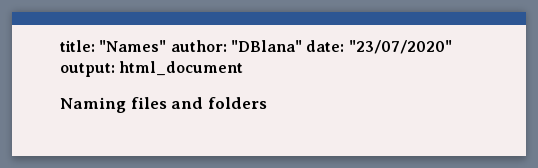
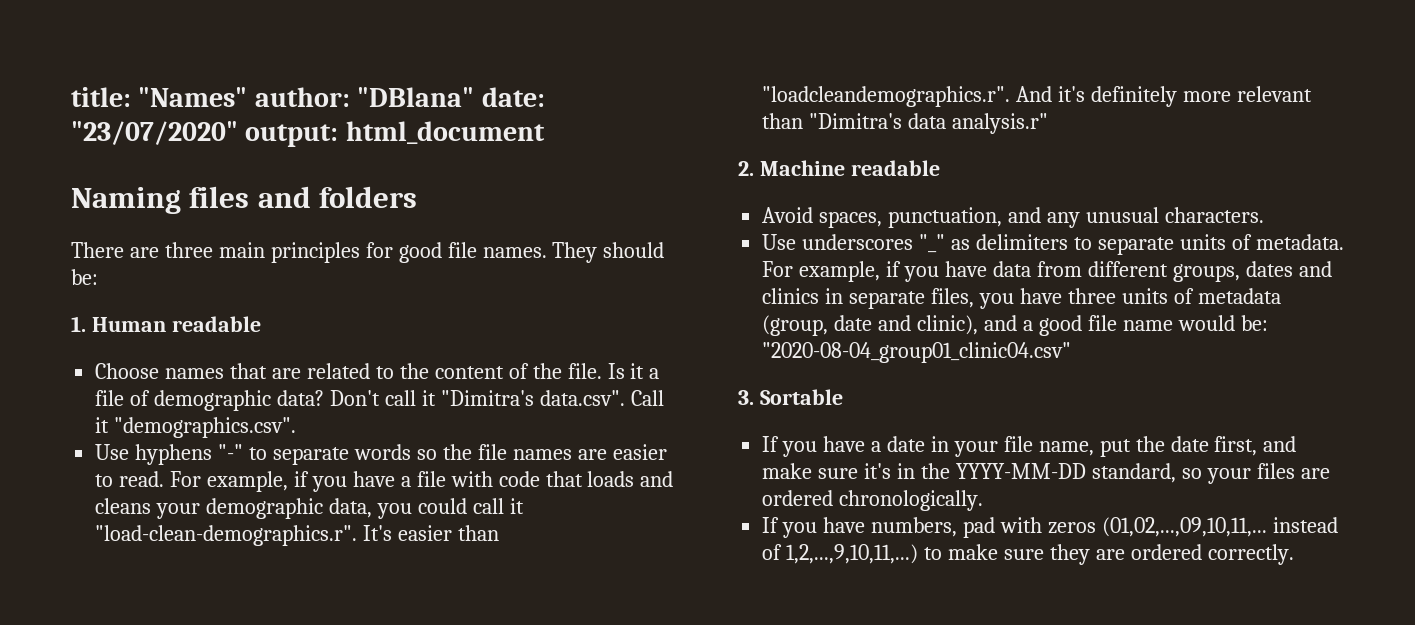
+ There are three main principles for good file names. They should be:
+ 1. Human readable
+ Choose names that are related to the content of the file. Is it a file of demographic data? Don't call it "Dimitra's data.csv". Call it "demographics.csv".
+ Use hyphens "-" to separate words so the file names are easier to read. For example, if you have a file with code that loads and cleans your demographic data, you could call it "load-clean-demographics.r". It's easier than "loadcleandemographics.r". And it's definitely more relevant than "Dimitra's data analysis.r"
+ 2. Machine readable
+ Avoid spaces, punctuation, and any unusual characters.
+ Use underscores "_" as delimiters to separate units of metadata. For example, if you have data from different groups, dates and clinics in separate files, you have three units of metadata (group, date and clinic), and a good file name would be: "2020-08-04_group01_clinic04.csv"
+ 3. Sortable
+ If you have a date in your file name, put the date first, and make sure it's in the YYYY-MM-DD standard, so your files are ordered chronologically.
+ If you have numbers, pad with zeros (01,02,...,09,10,11,... instead of 1,2,...,9,10,11,...) to make sure they are ordered correctly.

